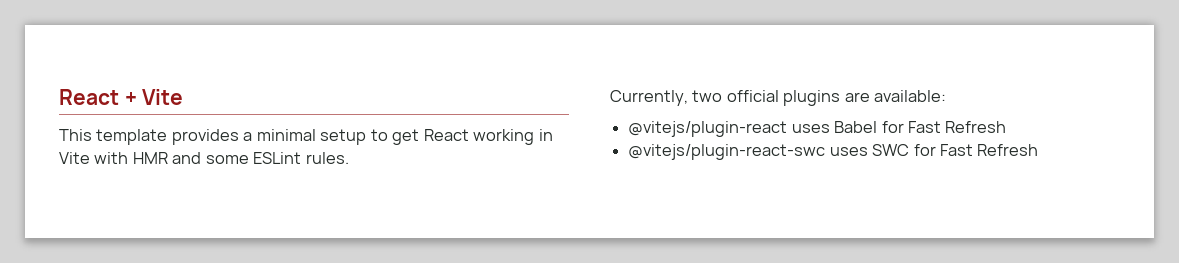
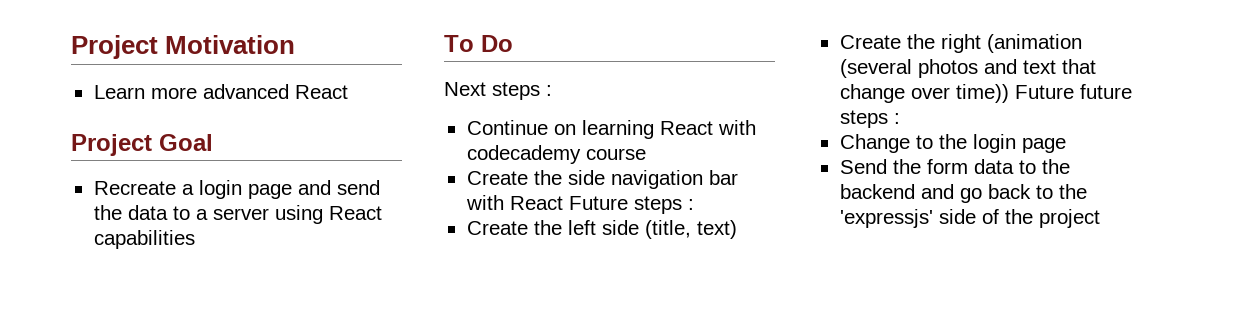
- React + Vite
- This template provides a minimal setup to get React working in Vite with HMR and some ESLint rules.
- Currently, two official plugins are available:
- @vitejs/plugin-react uses Babel for Fast Refresh
- @vitejs/plugin-react-swc uses SWC for Fast Refresh
+ Project Motivation
+ Learn more advanced React
+ Project Goal
+ Recreate a login page and send the data to a server using React capabilities
+ To Do
+ Next steps :
+ Continue on learning React with codecademy course
+ Create the side navigation bar with React Future steps :
+ Create the left side (title, text)
+ Create the right (animation (several photos and text that change over time)) Future future steps :
+ Change to the login page
+ Send the form data to the backend and go back to the 'expressjs' side of the project

